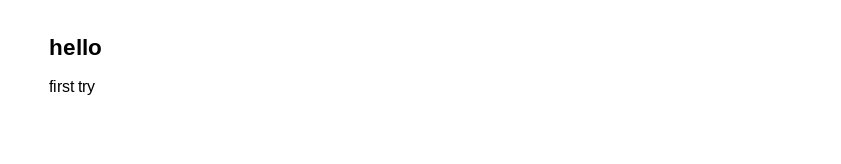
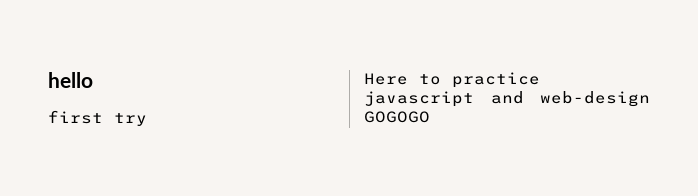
+ Here to practice javascript and web-design GOGOGO

